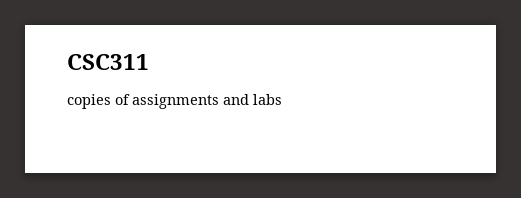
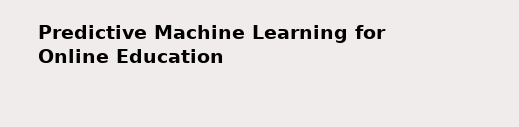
- CSC311
- copies of assignments and labs
+ Predictive Machine Learning for Online Education

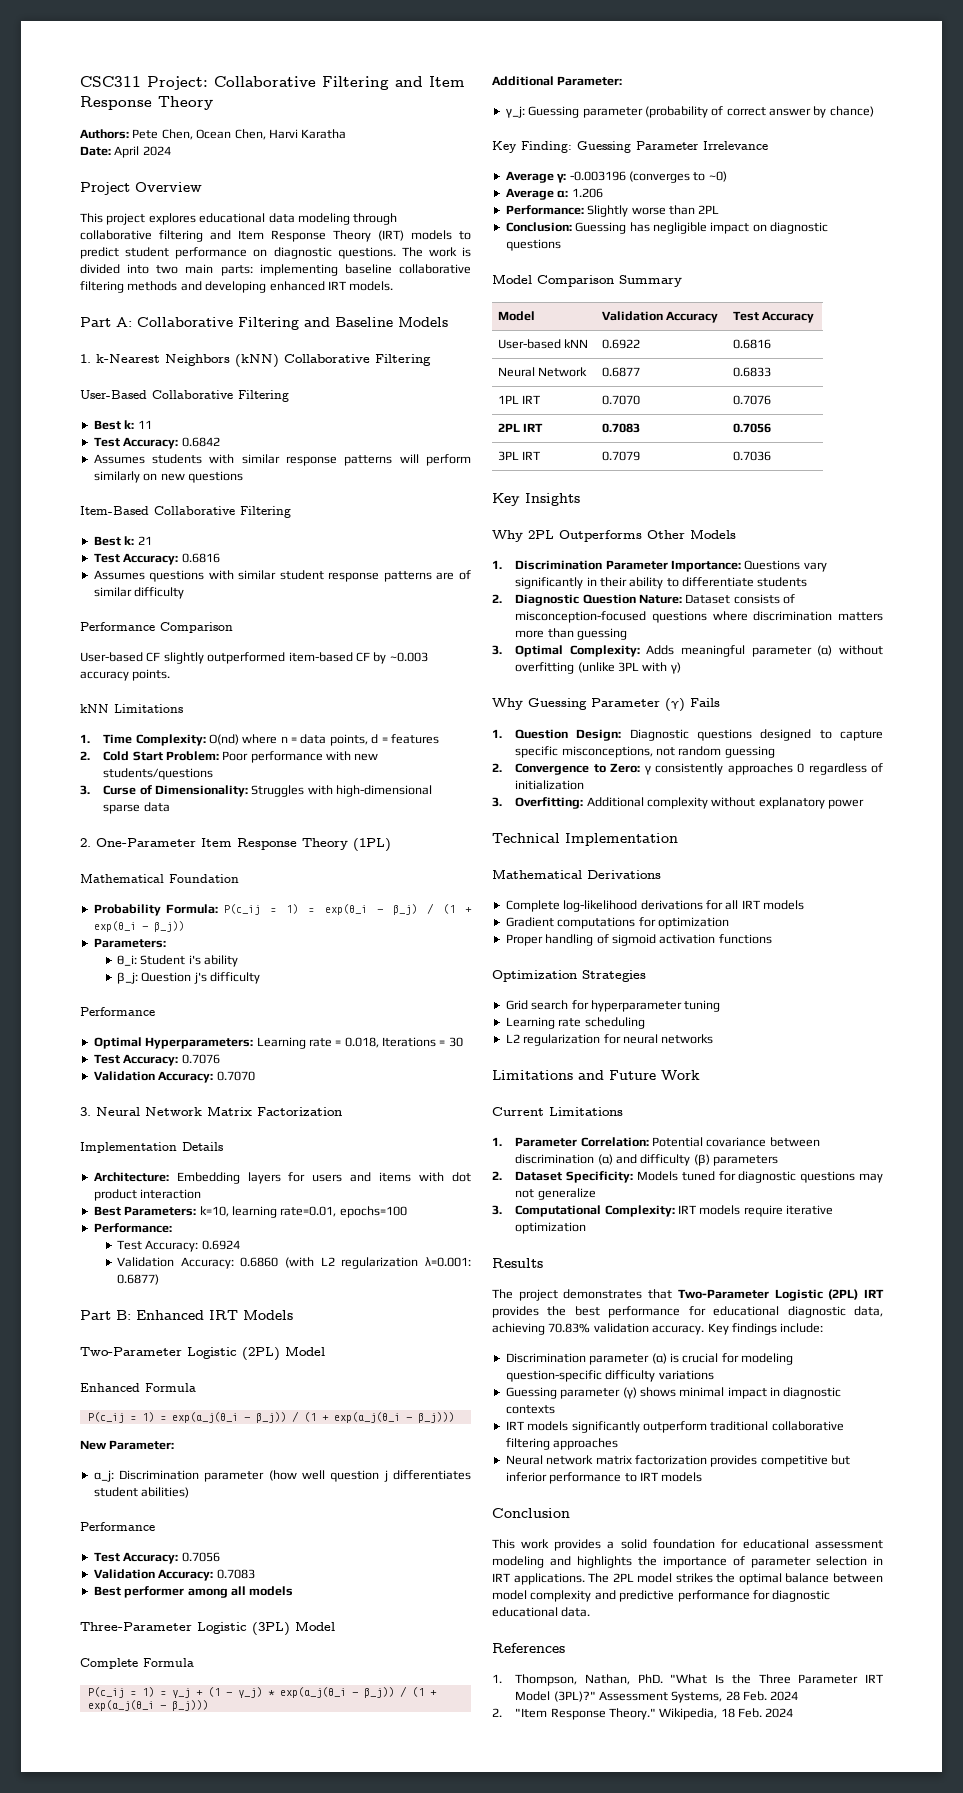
- Predictive Machine Learning for Online Education
+ CSC311 Project: Collaborative Filtering and Item Response Theory
+ Authors: Pete Chen, Ocean Chen, Harvi Karatha
+ Date: April 2024
+ Project Overview
+ This project explores educational data modeling through collaborative filtering and Item Response Theory (IRT) models to predict student performance on diagnostic questions. The work is divided into two main parts: implementing baseline collaborative filtering methods and developing enhanced IRT models.
+ Part A: Collaborative Filtering and Baseline Models
+ 1. k-Nearest Neighbors (kNN) Collaborative Filtering
+ User-Based Collaborative Filtering
+ Best k: 11
+ Test Accuracy: 0.6842
+ Assumes students with similar response patterns will perform similarly on new questions
+ Item-Based Collaborative Filtering
+ Best k: 21
+ Test Accuracy: 0.6816
+ Assumes questions with similar student response patterns are of similar difficulty
+ Performance Comparison
+ User-based CF slightly outperformed item-based CF by ~0.003 accuracy points.
+ kNN Limitations
+ 1. Time Complexity: O(nd) where n = data points, d = features
+ 2. Cold Start Problem: Poor performance with new students/questions
+ 3. Curse of Dimensionality: Struggles with high-dimensional sparse data
+ 2. One-Parameter Item Response Theory (1PL)
+ Mathematical Foundation
+ Probability Formula: P(c_ij = 1) = exp(θ_i - β_j) / (1 + exp(θ_i - β_j))
+ Parameters:
+ θ_i: Student i's ability
+ β_j: Question j's difficulty
+ Performance
+ Optimal Hyperparameters: Learning rate = 0.018, Iterations = 30
+ Test Accuracy: 0.7076
+ Validation Accuracy: 0.7070
+ 3. Neural Network Matrix Factorization
+ Implementation Details
+ Architecture: Embedding layers for users and items with dot product interaction
+ Best Parameters: k=10, learning rate=0.01, epochs=100
+ Performance:
+ Test Accuracy: 0.6924
+ Validation Accuracy: 0.6860 (with L2 regularization λ=0.001: 0.6877)
+ Part B: Enhanced IRT Models
+ Two-Parameter Logistic (2PL) Model
+ Enhanced Formula
+ P(c_ij = 1) = exp(α_j(θ_i - β_j)) / (1 + exp(α_j(θ_i - β_j)))
+ New Parameter:
+ α_j: Discrimination parameter (how well question j differentiates student abilities)
+ Performance
+ Test Accuracy: 0.7056
+ Validation Accuracy: 0.7083
+ Best performer among all models
+ Three-Parameter Logistic (3PL) Model
+ Complete Formula
+ P(c_ij = 1) = γ_j + (1 - γ_j) * exp(α_j(θ_i - β_j)) / (1 + exp(α_j(θ_i - β_j)))
+ Additional Parameter:
+ γ_j: Guessing parameter (probability of correct answer by chance)
+ Key Finding: Guessing Parameter Irrelevance
+ Average γ: -0.003196 (converges to ~0)
+ Average α: 1.206
+ Performance: Slightly worse than 2PL
+ Conclusion: Guessing has negligible impact on diagnostic questions
+ Model Comparison Summary
+ Model | Validation Accuracy | Test Accuracy
+ User-based kNN | 0.6922 | 0.6816
+ Neural Network | 0.6877 | 0.6833
+ 1PL IRT | 0.7070 | 0.7076
+ 2PL IRT | 0.7083 | 0.7056
+ 3PL IRT | 0.7079 | 0.7036
+ Key Insights
+ Why 2PL Outperforms Other Models
+ 1. Discrimination Parameter Importance: Questions vary significantly in their ability to differentiate students
+ 2. Diagnostic Question Nature: Dataset consists of misconception-focused questions where discrimination matters more than guessing
+ 3. Optimal Complexity: Adds meaningful parameter (α) without overfitting (unlike 3PL with γ)
+ Why Guessing Parameter (γ) Fails
+ 1. Question Design: Diagnostic questions designed to capture specific misconceptions, not random guessing
+ 2. Convergence to Zero: γ consistently approaches 0 regardless of initialization
+ 3. Overfitting: Additional complexity without explanatory power
+ Technical Implementation
+ Mathematical Derivations
+ Complete log-likelihood derivations for all IRT models
+ Gradient computations for optimization
+ Proper handling of sigmoid activation functions
+ Optimization Strategies
+ Grid search for hyperparameter tuning
+ Learning rate scheduling
+ L2 regularization for neural networks
+ Limitations and Future Work
+ Current Limitations
+ 1. Parameter Correlation: Potential covariance between discrimination (α) and difficulty (β) parameters
+ 2. Dataset Specificity: Models tuned for diagnostic questions may not generalize
+ 3. Computational Complexity: IRT models require iterative optimization
+ Results
+ The project demonstrates that Two-Parameter Logistic (2PL) IRT provides the best performance for educational diagnostic data, achieving 70.83% validation accuracy. Key findings include:
+ Discrimination parameter (α) is crucial for modeling question-specific difficulty variations
+ Guessing parameter (γ) shows minimal impact in diagnostic contexts
+ IRT models significantly outperform traditional collaborative filtering approaches
+ Neural network matrix factorization provides competitive but inferior performance to IRT models
+ Conclusion
+ This work provides a solid foundation for educational assessment modeling and highlights the importance of parameter selection in IRT applications. The 2PL model strikes the optimal balance between model complexity and predictive performance for diagnostic educational data.
+ References
+ 1. Thompson, Nathan, PhD. "What Is the Three Parameter IRT Model (3PL)?" Assessment Systems, 28 Feb. 2024
+ 2. "Item Response Theory." Wikipedia, 18 Feb. 2024

